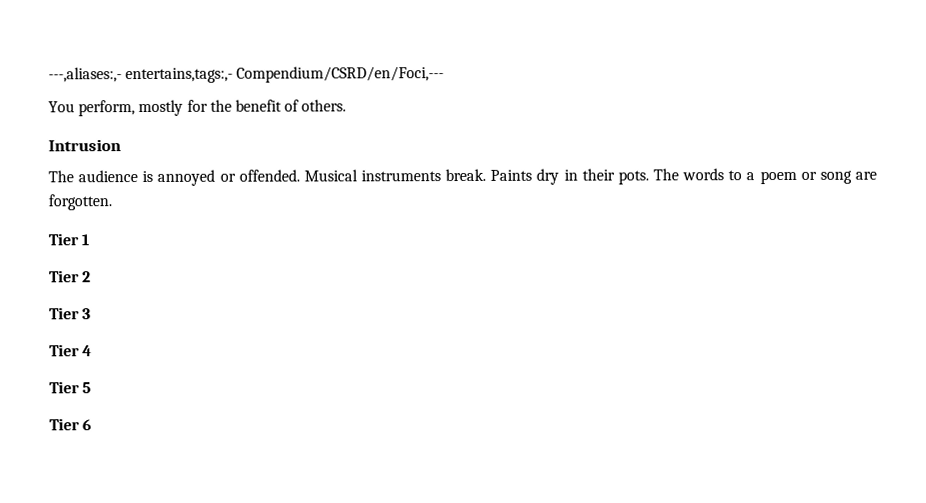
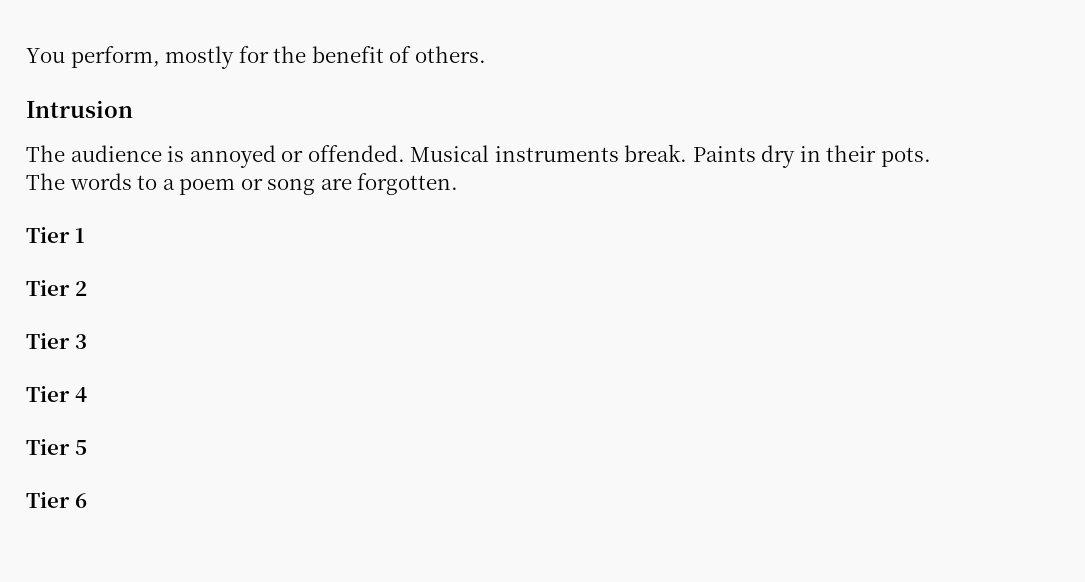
- ---,aliases:,- entertains,tags:,- Compendium/CSRD/en/Foci,---

